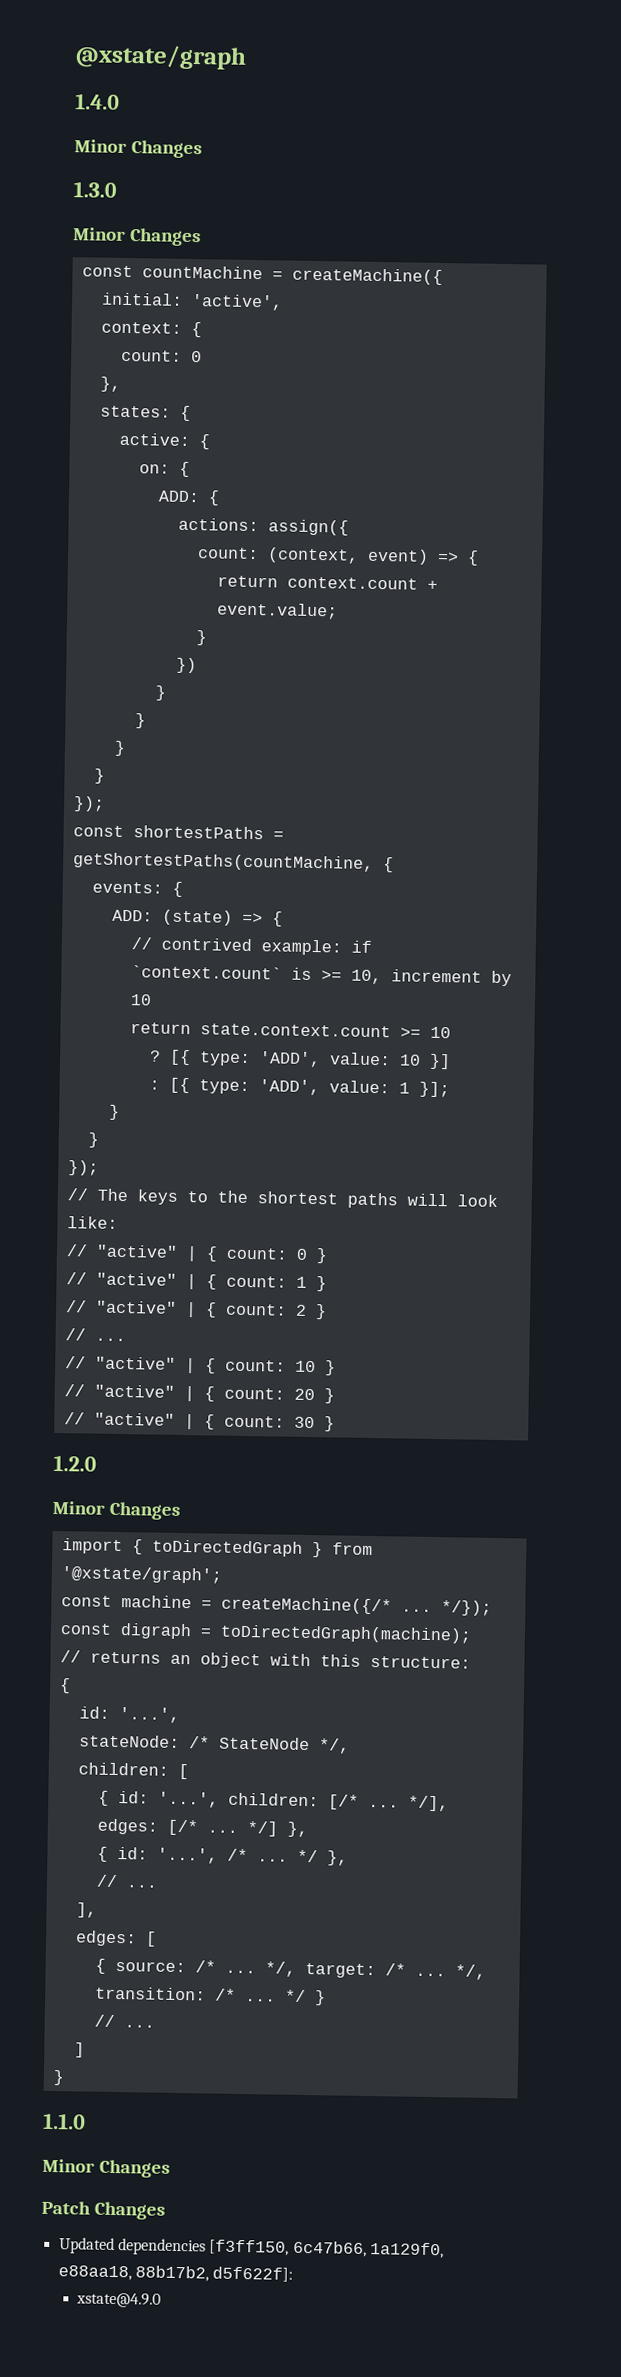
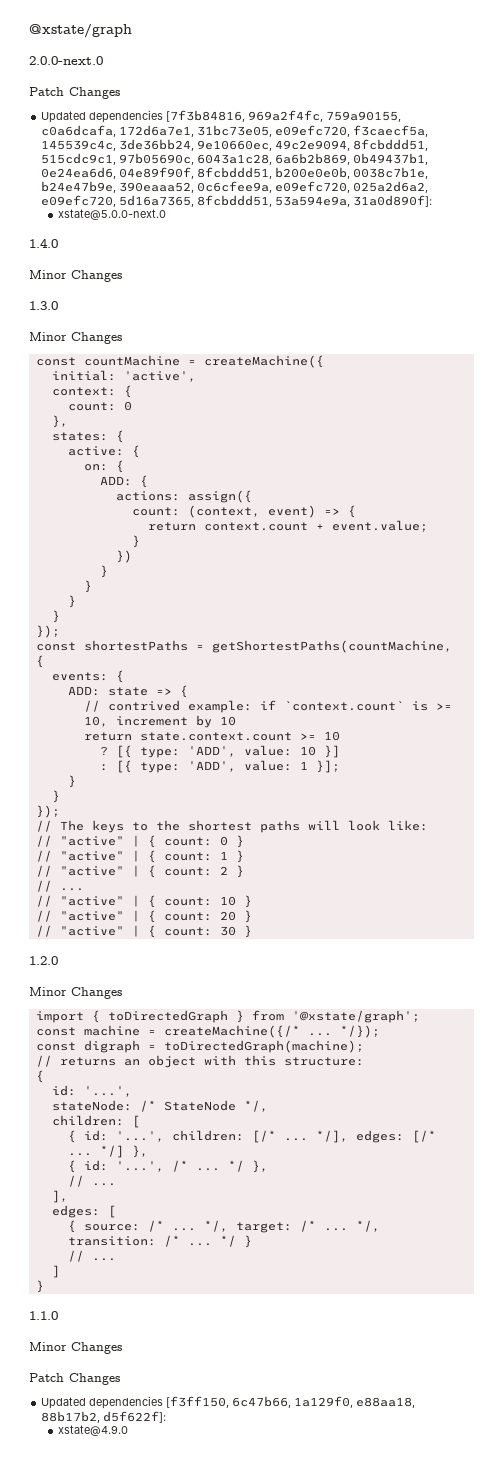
+ 2.0.0-next.0
+ Patch Changes
+ Updated dependencies [7f3b84816, 969a2f4fc, 759a90155, c0a6dcafa, 172d6a7e1, 31bc73e05, e09efc720, f3caecf5a, 145539c4c, 3de36bb24, 9e10660ec, 49c2e9094, 8fcbddd51, 515cdc9c1, 97b05690c, 6043a1c28, 6a6b2b869, 0b49437b1, 0e24ea6d6, 04e89f90f, 8fcbddd51, b200e0e0b, 0038c7b1e, b24e47b9e, 390eaaa52, 0c6cfee9a, e09efc720, 025a2d6a2, e09efc720, 5d16a7365, 8fcbddd51, 53a594e9a, 31a0d890f]:
+ xstate@5.0.0-next.0
- ADD: (state) => {
+ ADD: state => {

